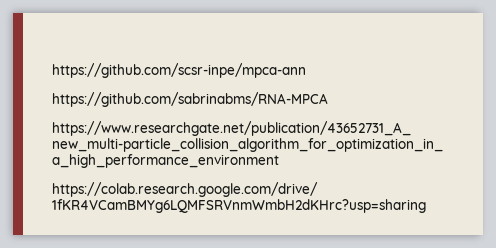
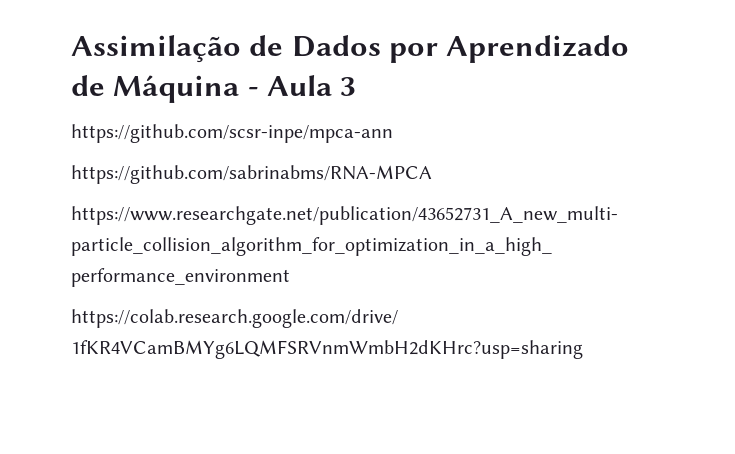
+ Assimilação de Dados por Aprendizado de Máquina - Aula 3

